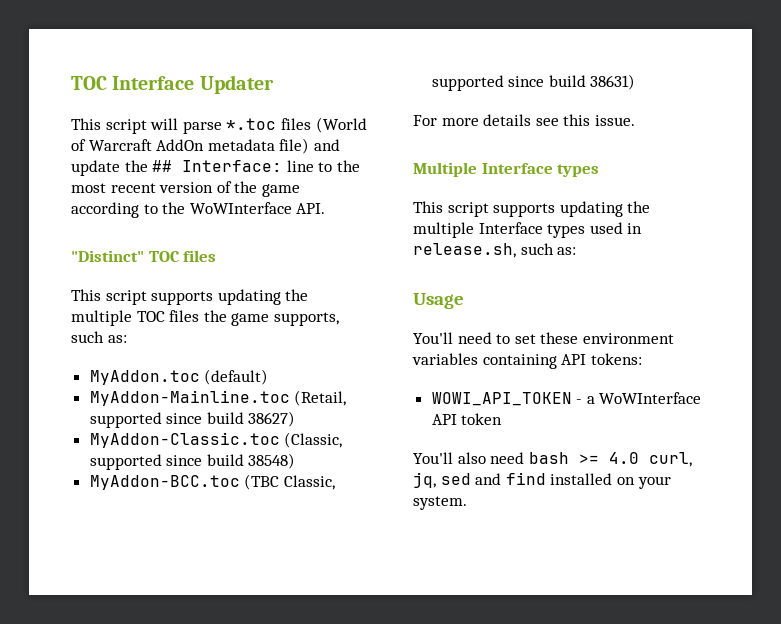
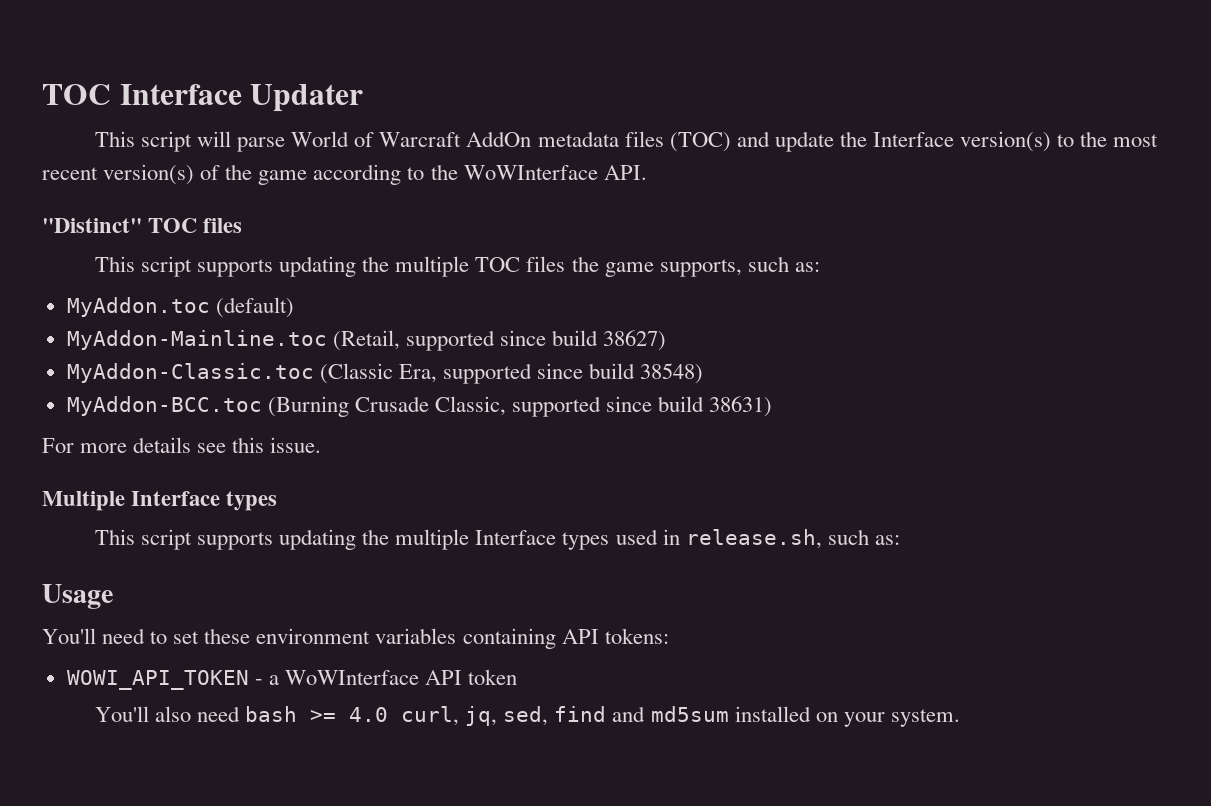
- This script will parse *.toc files (World of Warcraft AddOn metadata file) and update the ## Interface: line to the most recent version of the game according to the WoWInterface API.
+ This script will parse World of Warcraft AddOn metadata files (TOC) and update the Interface version(s) to the most recent version(s) of the game according to the WoWInterface API.
- MyAddon-Classic.toc (Classic, supported since build 38548)
+ MyAddon-Classic.toc (Classic Era, supported since build 38548)
- MyAddon-BCC.toc (TBC Classic, supported since build 38631)
+ MyAddon-BCC.toc (Burning Crusade Classic, supported since build 38631)
- You'll also need bash >= 4.0 curl, jq, sed and find installed on your system.
+ You'll also need bash >= 4.0 curl, jq, sed, find and md5sum installed on your system.

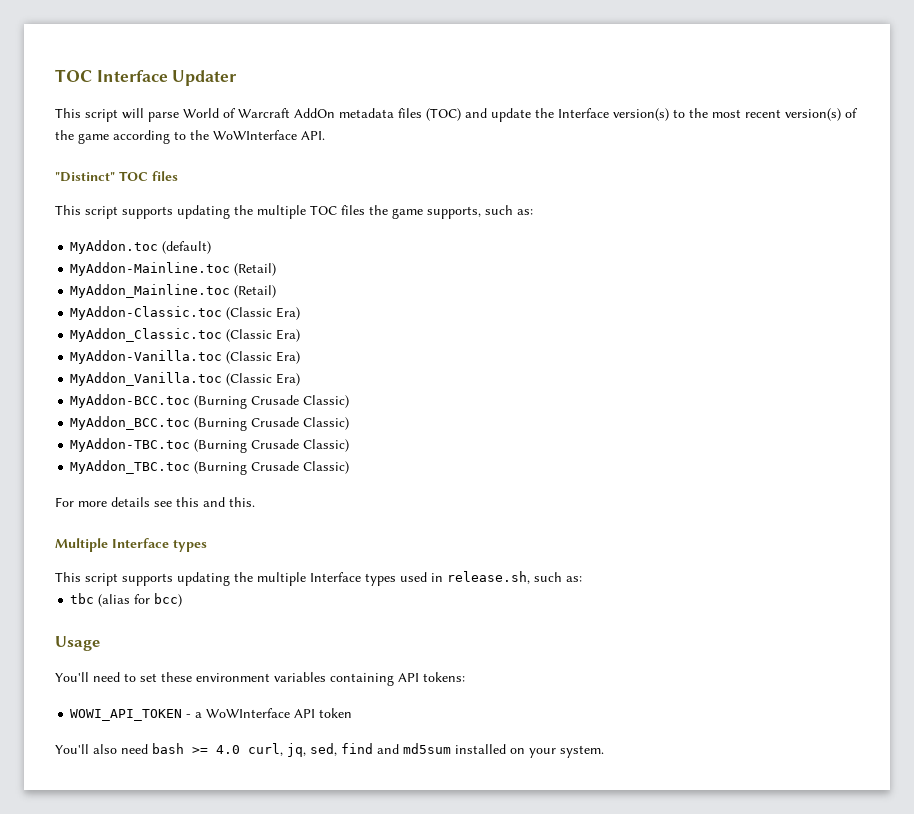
- MyAddon-Mainline.toc (Retail, supported since build 38627)
- MyAddon-Classic.toc (Classic Era, supported since build 38548)
- MyAddon-BCC.toc (Burning Crusade Classic, supported since build 38631)
+ MyAddon-Mainline.toc (Retail)
+ MyAddon_Mainline.toc (Retail)
+ MyAddon-Classic.toc (Classic Era)
+ MyAddon_Classic.toc (Classic Era)
+ MyAddon-Vanilla.toc (Classic Era)
+ MyAddon_Vanilla.toc (Classic Era)
+ MyAddon-BCC.toc (Burning Crusade Classic)
+ MyAddon_BCC.toc (Burning Crusade Classic)
+ MyAddon-TBC.toc (Burning Crusade Classic)
+ MyAddon_TBC.toc (Burning Crusade Classic)
- For more details see this issue.
+ For more details see this and this.
+ tbc (alias for bcc)

